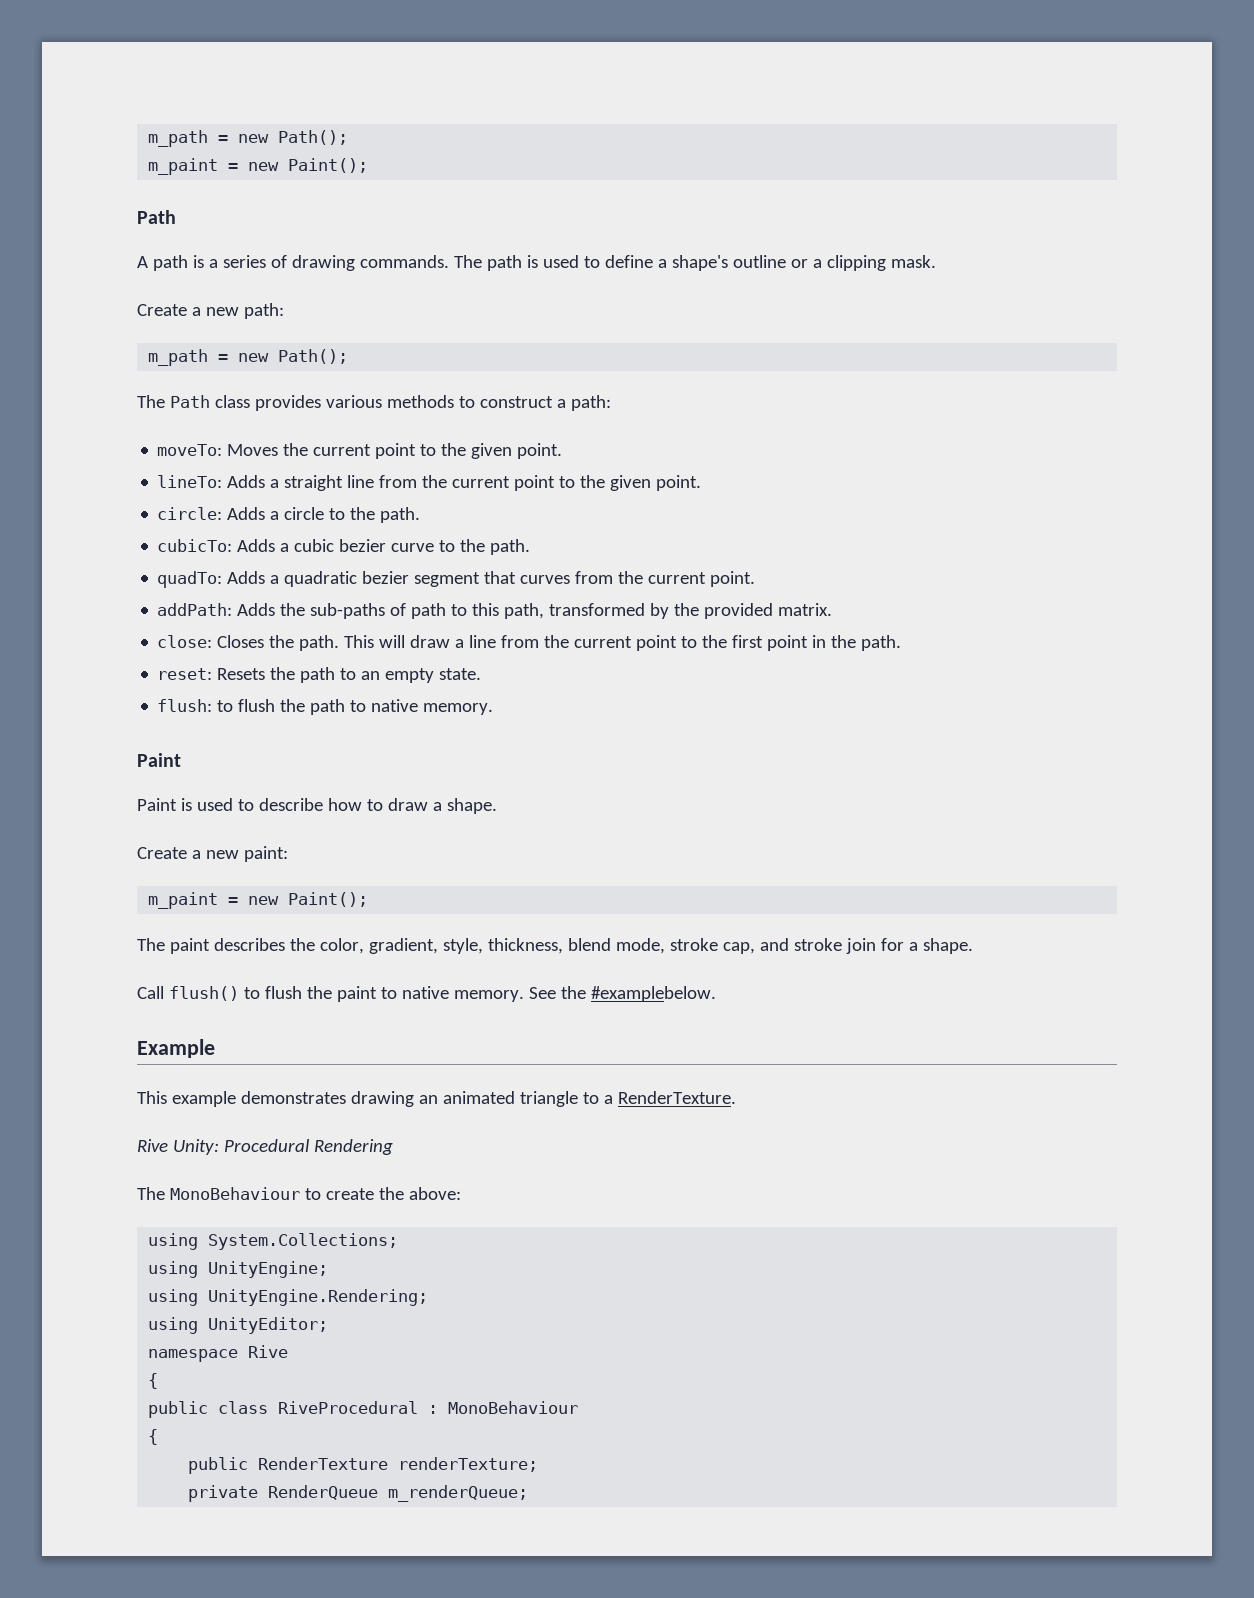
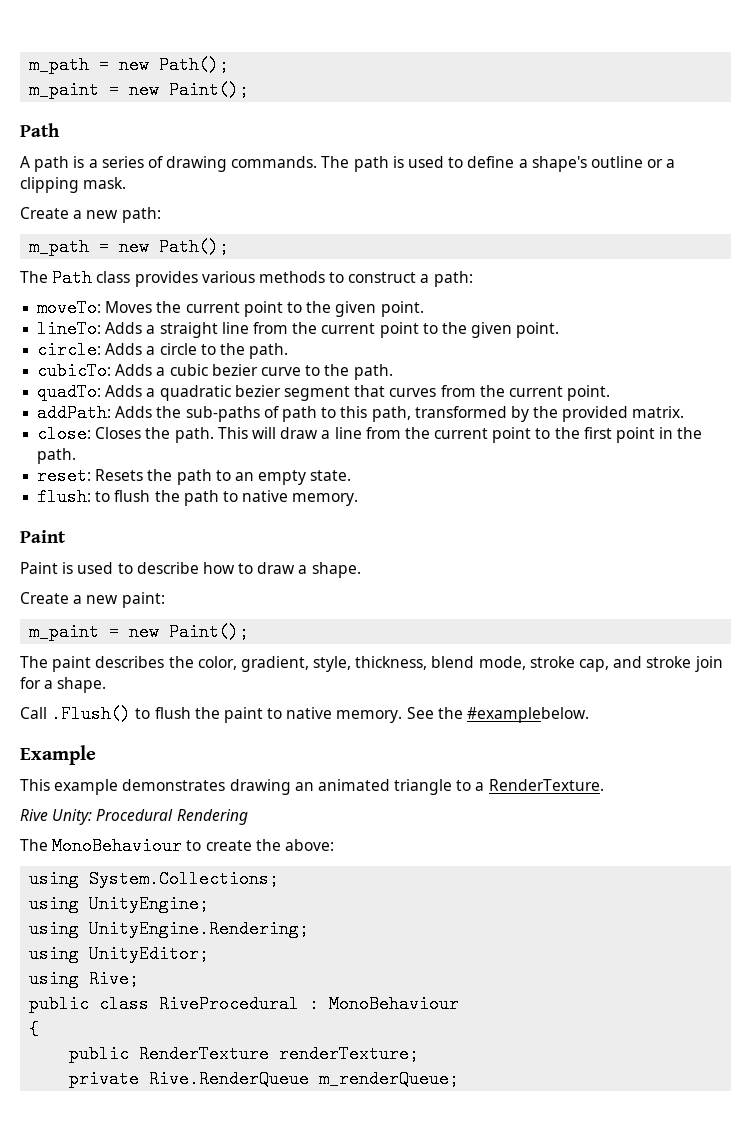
- Call flush() to flush the paint to native memory.
+ Call .Flush() to flush the paint to native memory.
- namespace Rive
- {
+ using Rive;
- private RenderQueue m_renderQueue;
+ private Rive.RenderQueue m_renderQueue;

